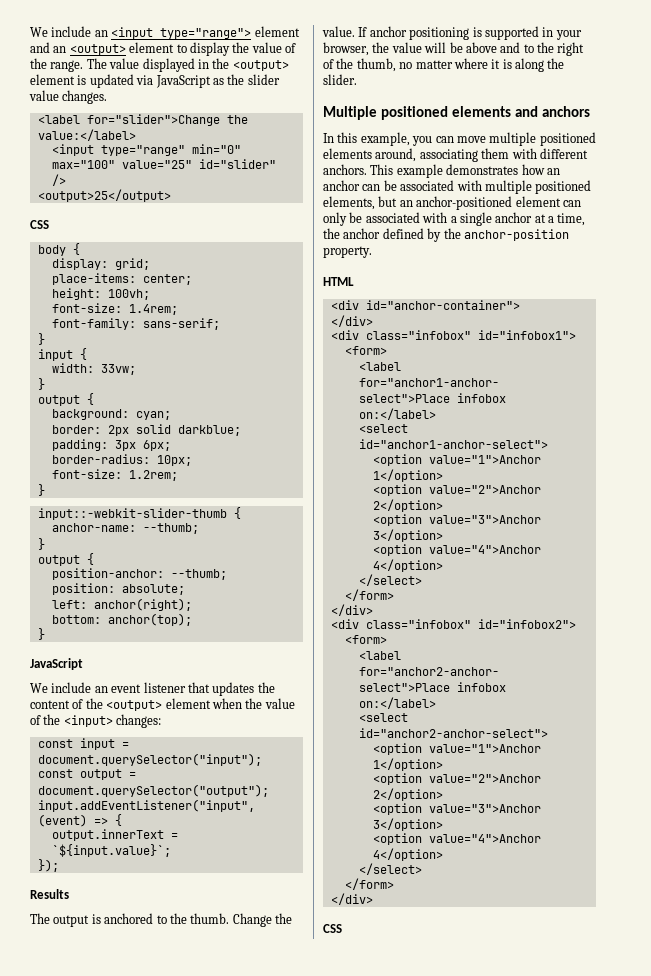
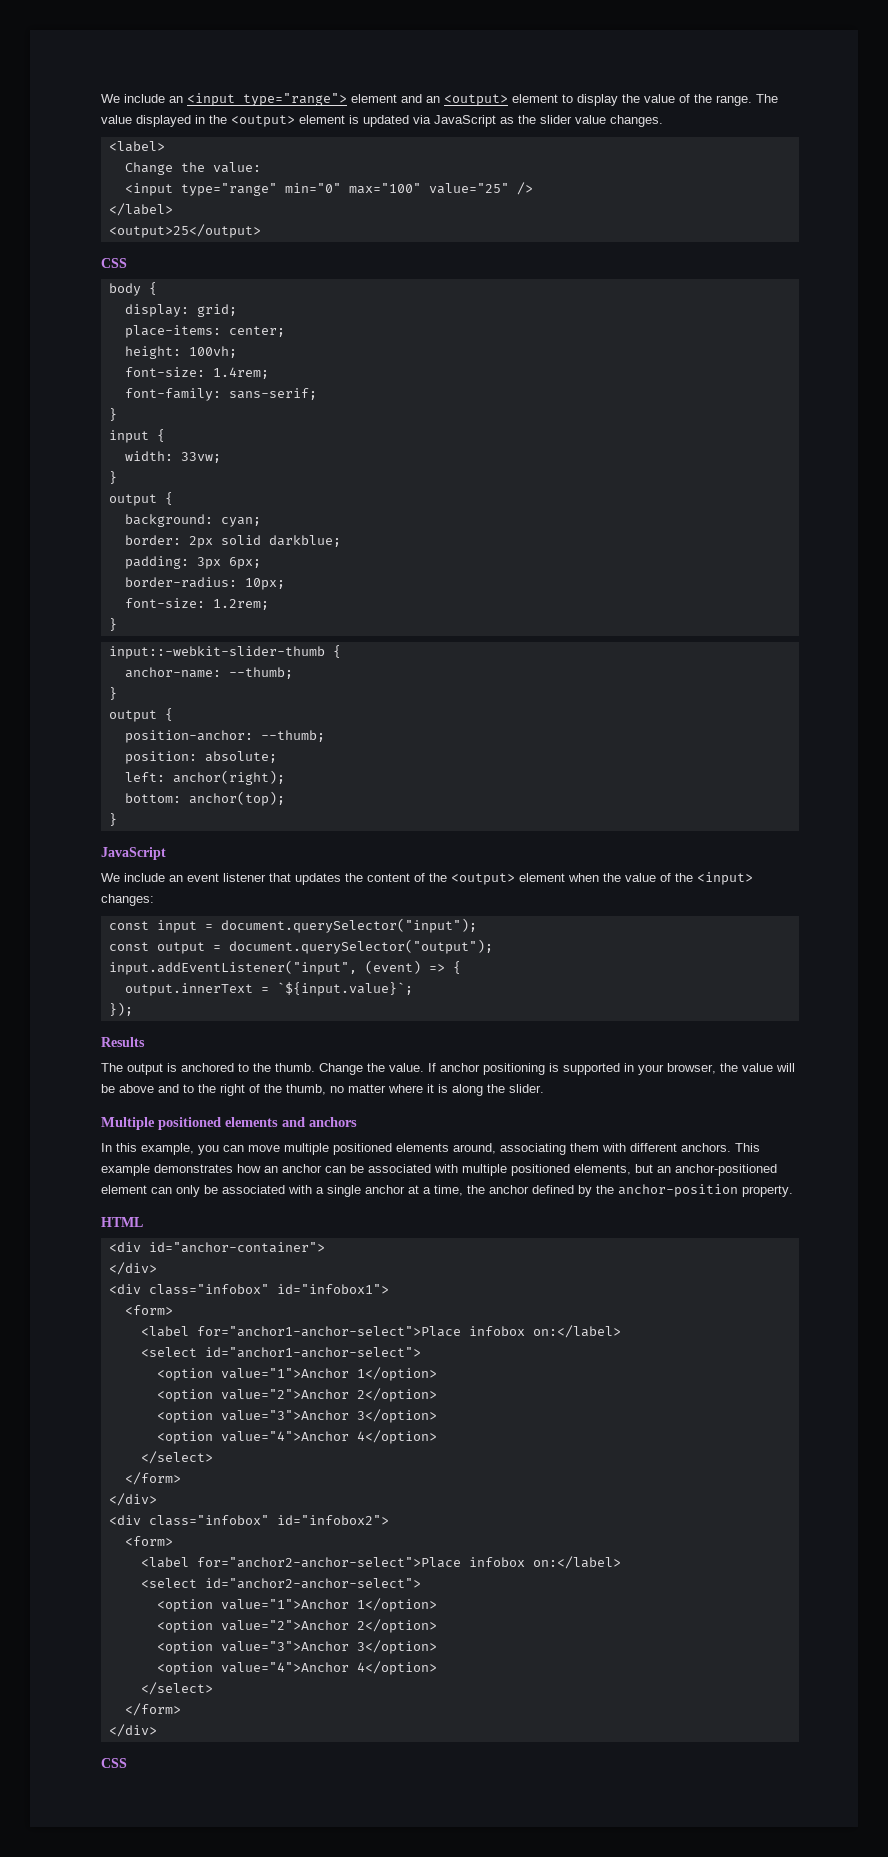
- <label for="slider">Change the value:</label>
+ <label>
+ Change the value:
- <input type="range" min="0" max="100" value="25" id="slider" />
+ <input type="range" min="0" max="100" value="25" />
+ </label>

